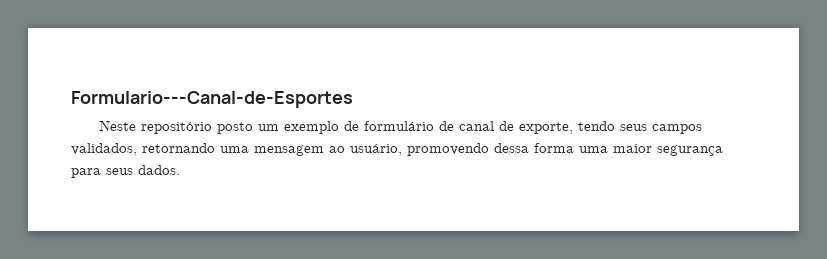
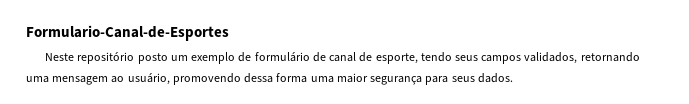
- Formulario---Canal-de-Esportes
+ Formulario-Canal-de-Esportes
- Neste repositório posto um exemplo de formulário de canal de exporte, tendo seus campos validados, retornando uma mensagem ao usuário, promovendo dessa forma uma maior segurança para seus dados.
+ Neste repositório posto um exemplo de formulário de canal de esporte, tendo seus campos validados, retornando uma mensagem ao usuário, promovendo dessa forma uma maior segurança para seus dados.

